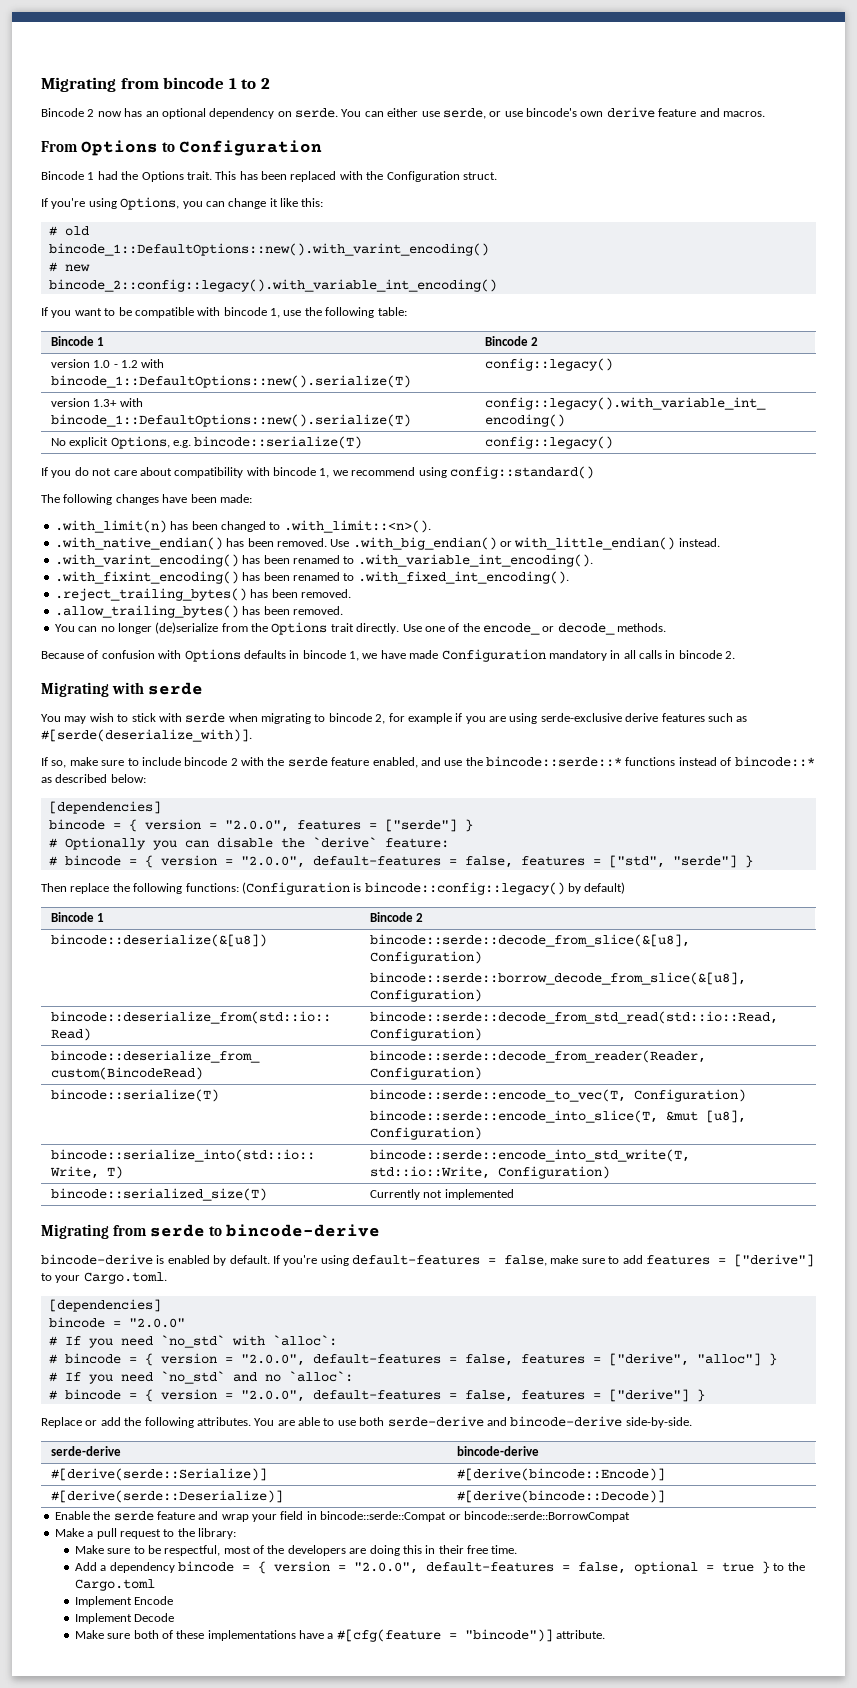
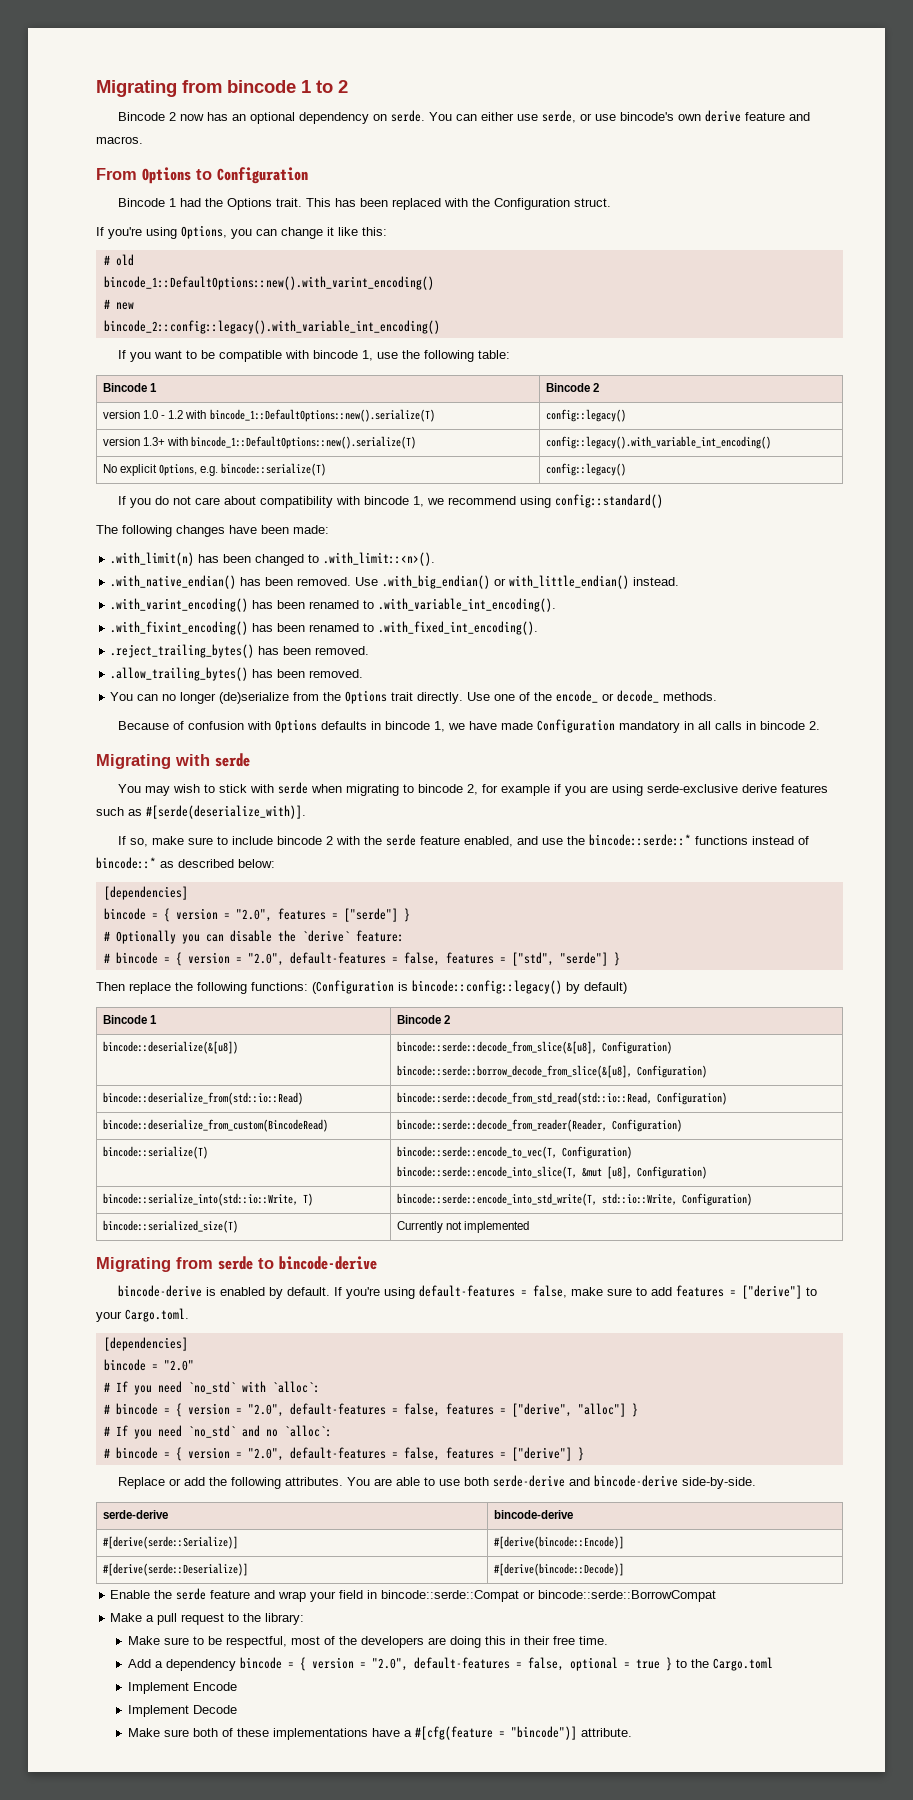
- bincode = { version = "2.0.0", features = ["serde"] }
+ bincode = { version = "2.0", features = ["serde"] }
- # bincode = { version = "2.0.0", default-features = false, features = ["std", "serde"] }
+ # bincode = { version = "2.0", default-features = false, features = ["std", "serde"] }
- bincode = "2.0.0"
+ bincode = "2.0"
- # bincode = { version = "2.0.0", default-features = false, features = ["derive", "alloc"] }
+ # bincode = { version = "2.0", default-features = false, features = ["derive", "alloc"] }
- # bincode = { version = "2.0.0", default-features = false, features = ["derive"] }
+ # bincode = { version = "2.0", default-features = false, features = ["derive"] }
- Add a dependency bincode = { version = "2.0.0", default-features = false, optional = true } to the Cargo.toml
+ Add a dependency bincode = { version = "2.0", default-features = false, optional = true } to the Cargo.toml

